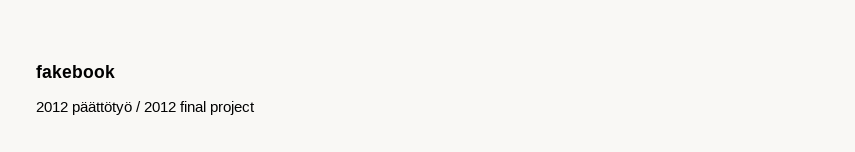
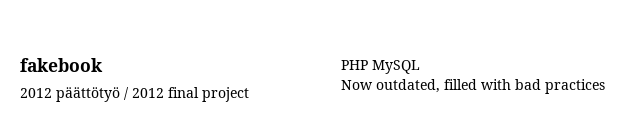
+ PHP MySQL
+ Now outdated, filled with bad practices

